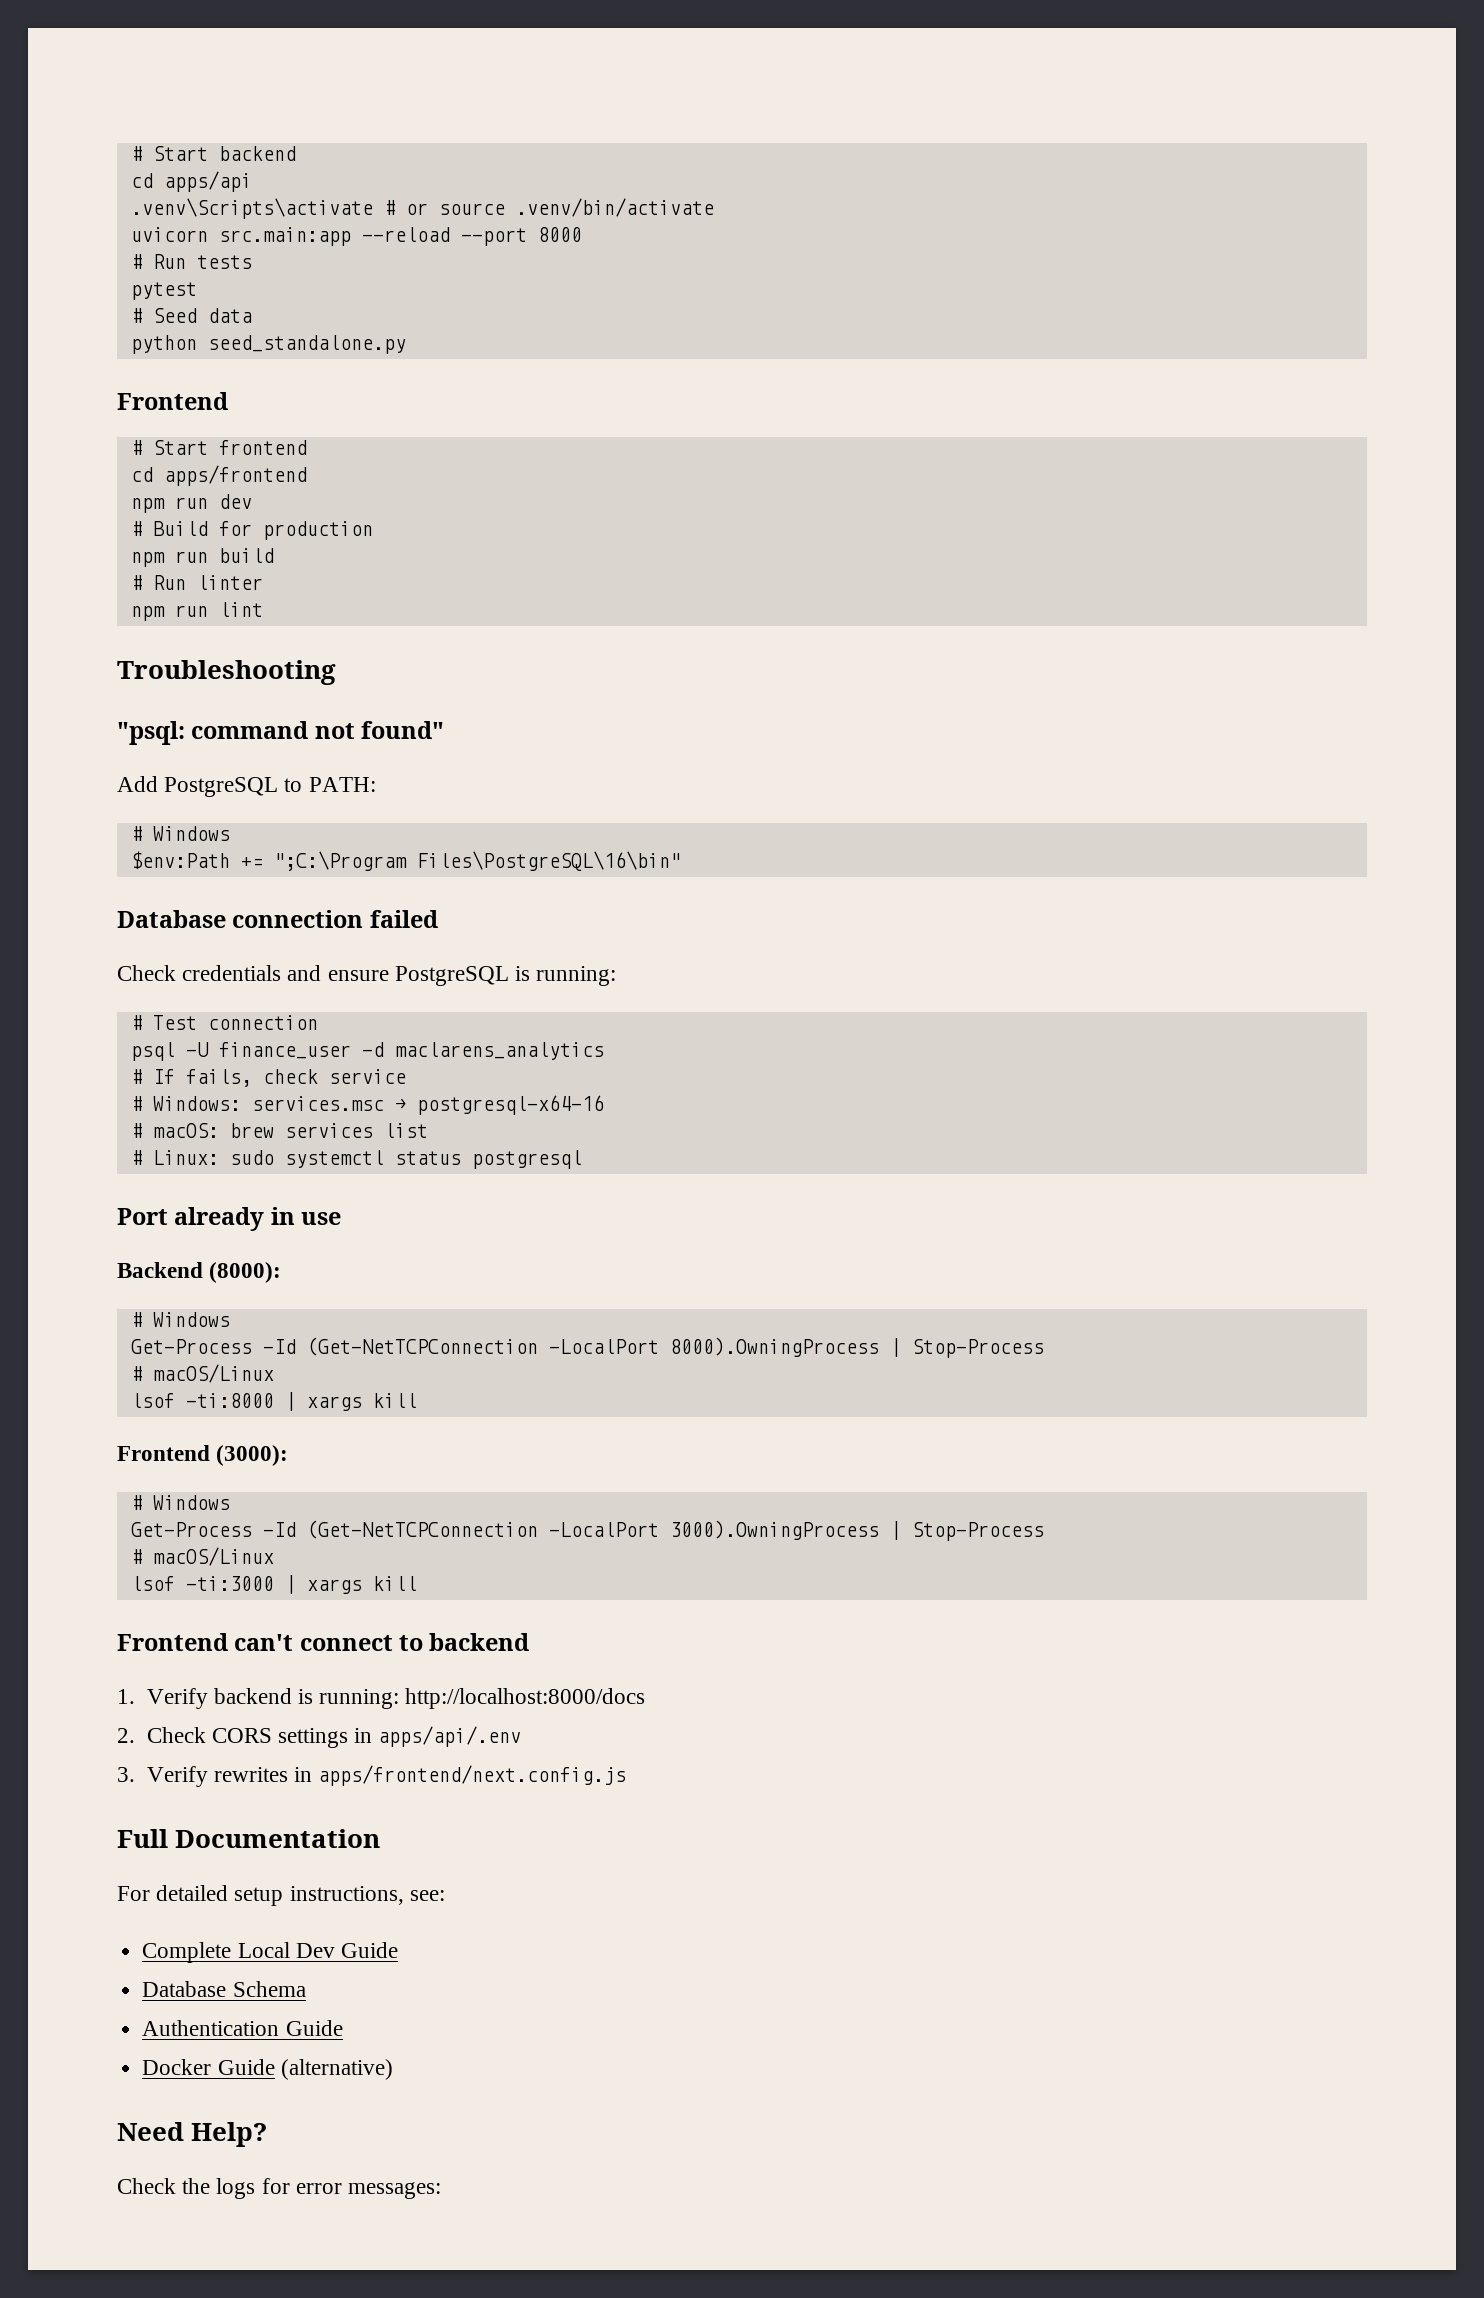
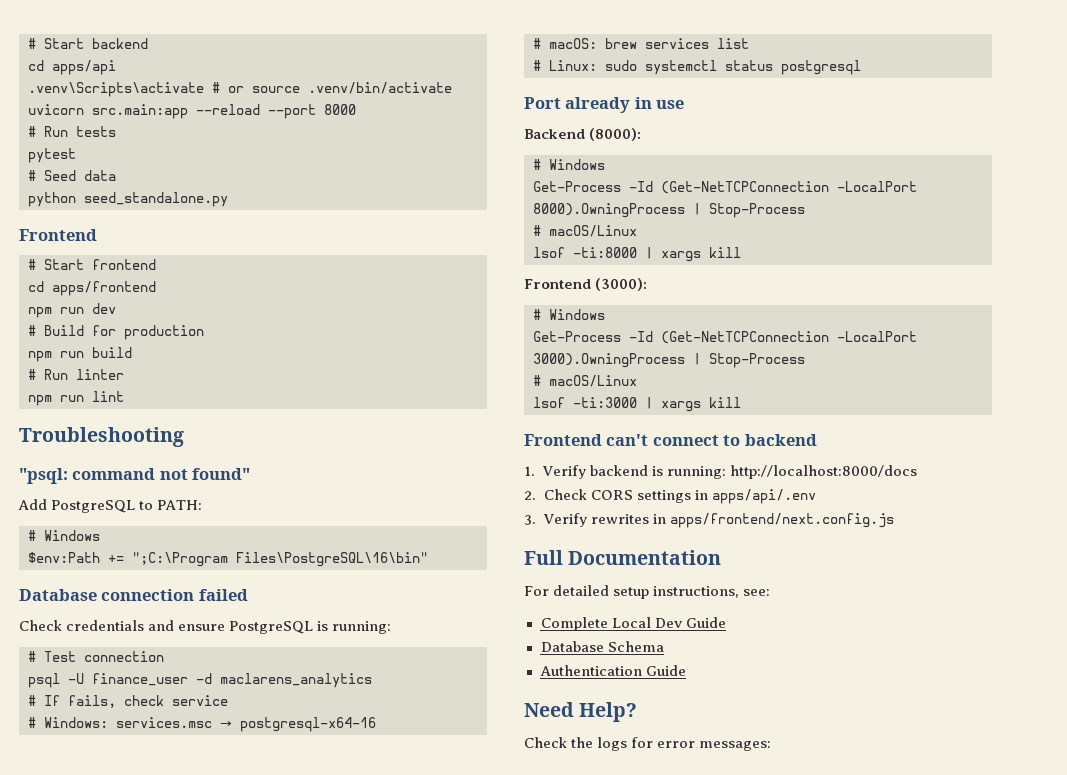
- Docker Guide (alternative)

